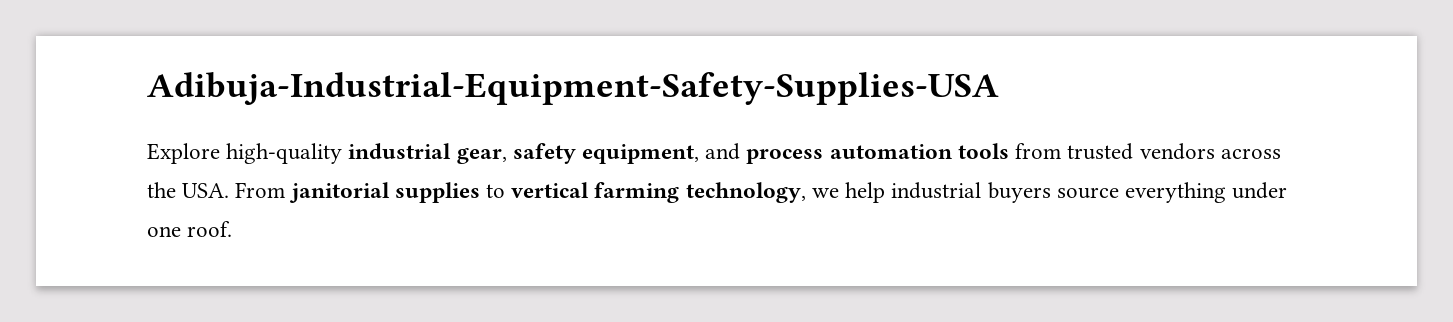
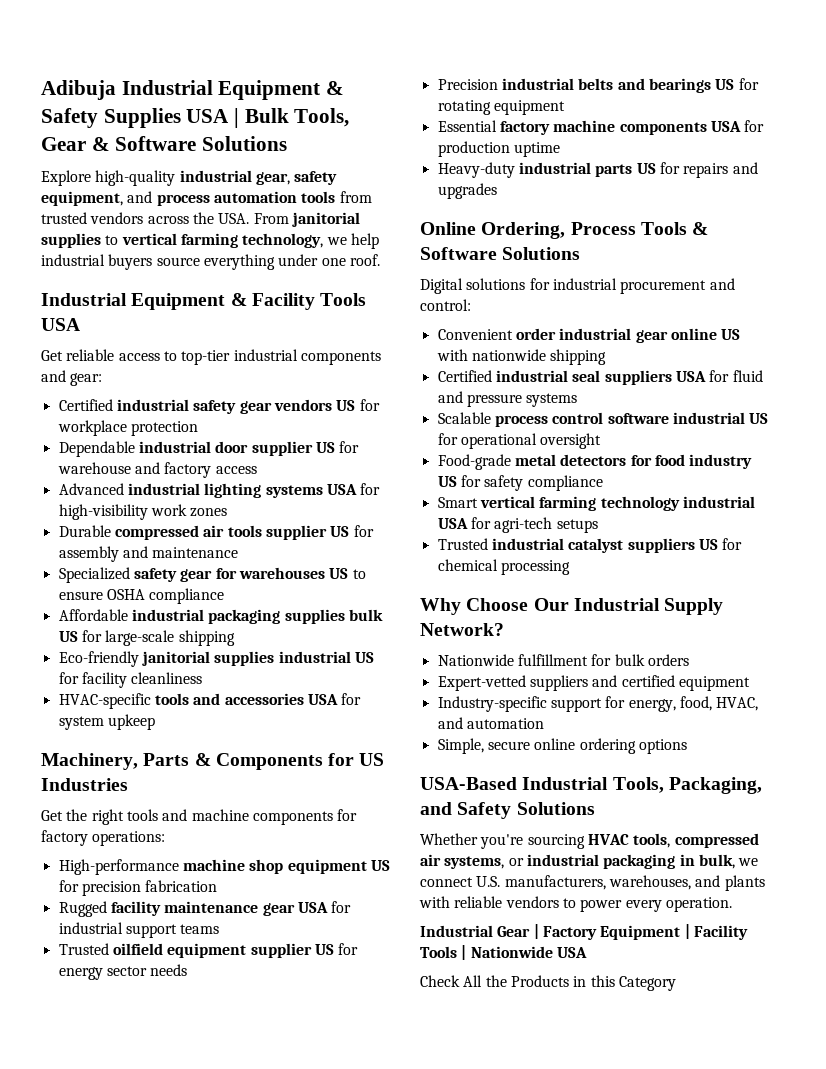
- Adibuja-Industrial-Equipment-Safety-Supplies-USA
+ Adibuja Industrial Equipment & Safety Supplies USA | Bulk Tools, Gear & Software Solutions
+ Industrial Equipment & Facility Tools USA
+ Get reliable access to top-tier industrial components and gear:
+ Certified industrial safety gear vendors US for workplace protection
+ Dependable industrial door supplier US for warehouse and factory access
+ Advanced industrial lighting systems USA for high-visibility work zones
+ Durable compressed air tools supplier US for assembly and maintenance
+ Specialized safety gear for warehouses US to ensure OSHA compliance
+ Affordable industrial packaging supplies bulk US for large-scale shipping
+ Eco-friendly janitorial supplies industrial US for facility cleanliness
+ HVAC-specific tools and accessories USA for system upkeep
+ Machinery, Parts & Components for US Industries
+ Get the right tools and machine components for factory operations:
+ High-performance machine shop equipment US for precision fabrication
+ Rugged facility maintenance gear USA for industrial support teams
+ Trusted oilfield equipment supplier US for energy sector needs
+ Precision industrial belts and bearings US for rotating equipment
+ Essential factory machine components USA for production uptime
+ Heavy-duty industrial parts US for repairs and upgrades
+ Online Ordering, Process Tools & Software Solutions
+ Digital solutions for industrial procurement and control:
+ Convenient order industrial gear online US with nationwide shipping
+ Certified industrial seal suppliers USA for fluid and pressure systems
+ Scalable process control software industrial US for operational oversight
+ Food-grade metal detectors for food industry US for safety compliance
+ Smart vertical farming technology industrial USA for agri-tech setups
+ Trusted industrial catalyst suppliers US for chemical processing
+ Why Choose Our Industrial Supply Network?
+ Nationwide fulfillment for bulk orders
+ Expert-vetted suppliers and certified equipment
+ Industry-specific support for energy, food, HVAC, and automation
+ Simple, secure online ordering options
+ USA-Based Industrial Tools, Packaging, and Safety Solutions
+ Whether you're sourcing HVAC tools, compressed air systems, or industrial packaging in bulk, we connect U.S. manufacturers, warehouses, and plants with reliable vendors to power every operation.
+ Industrial Gear | Factory Equipment | Facility Tools | Nationwide USA
+ Check All the Products in this Category

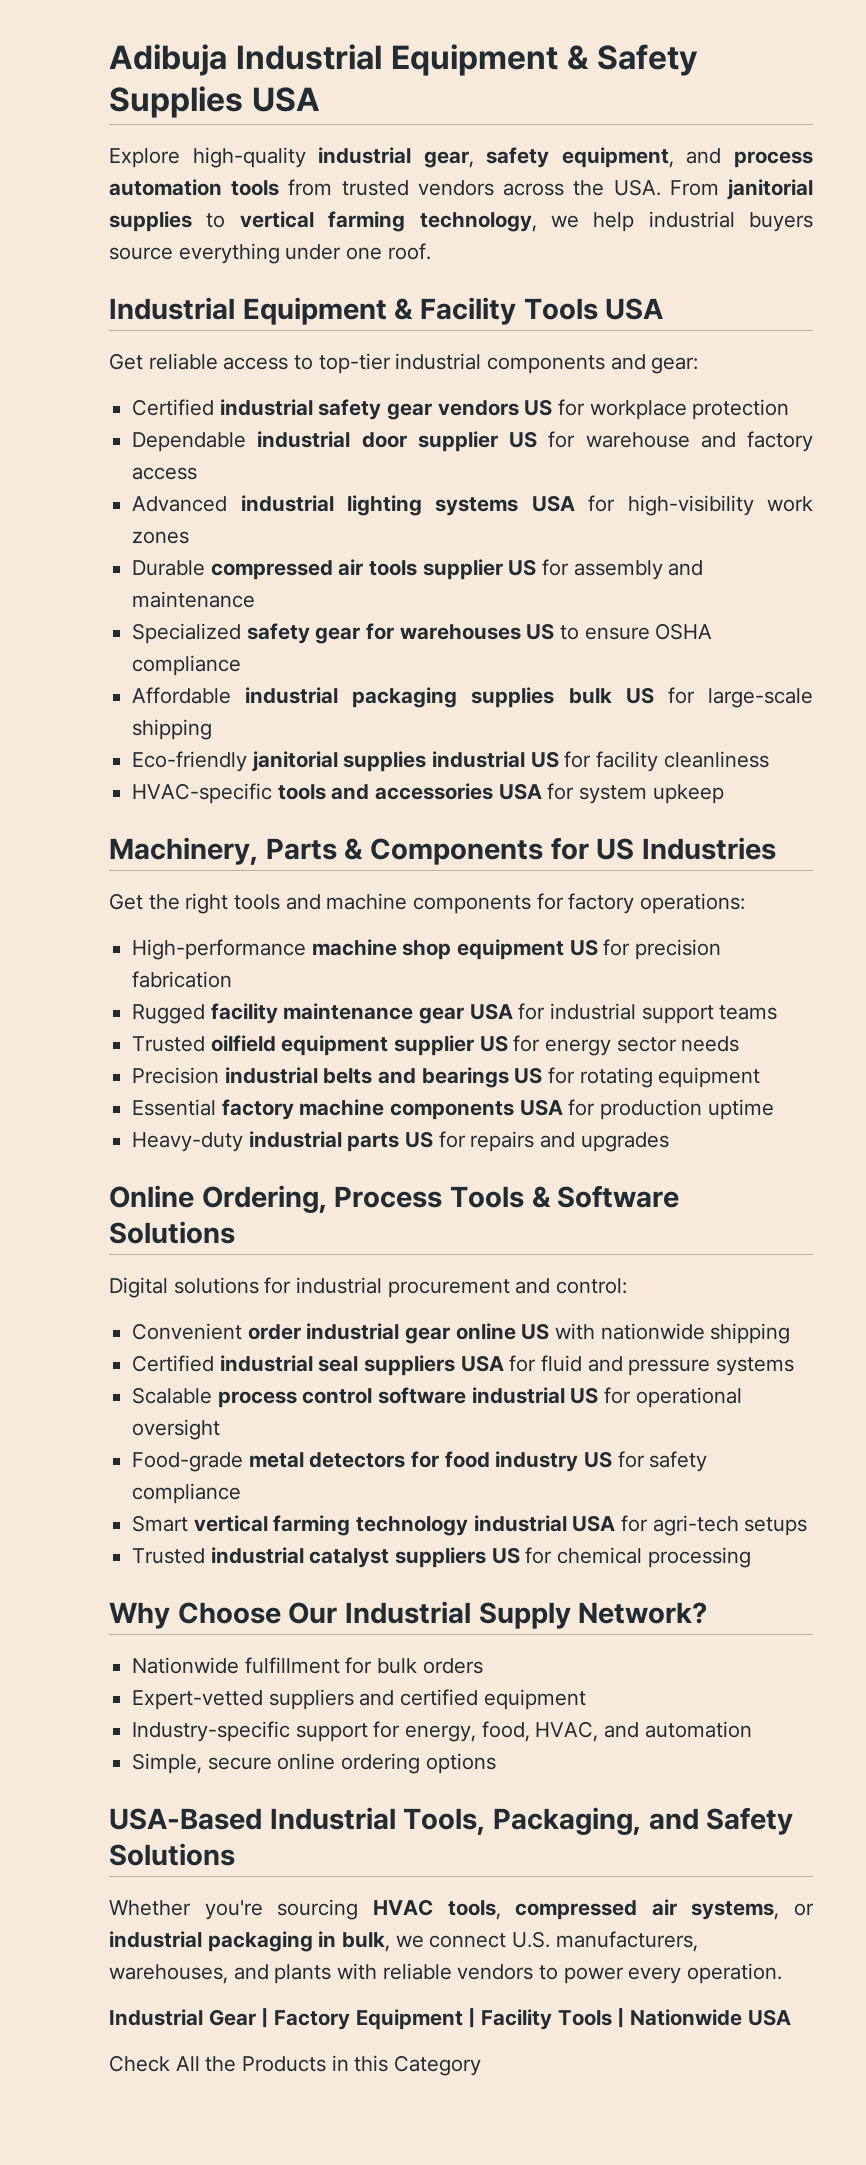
- Adibuja Industrial Equipment & Safety Supplies USA | Bulk Tools, Gear & Software Solutions
+ Adibuja Industrial Equipment & Safety Supplies USA

